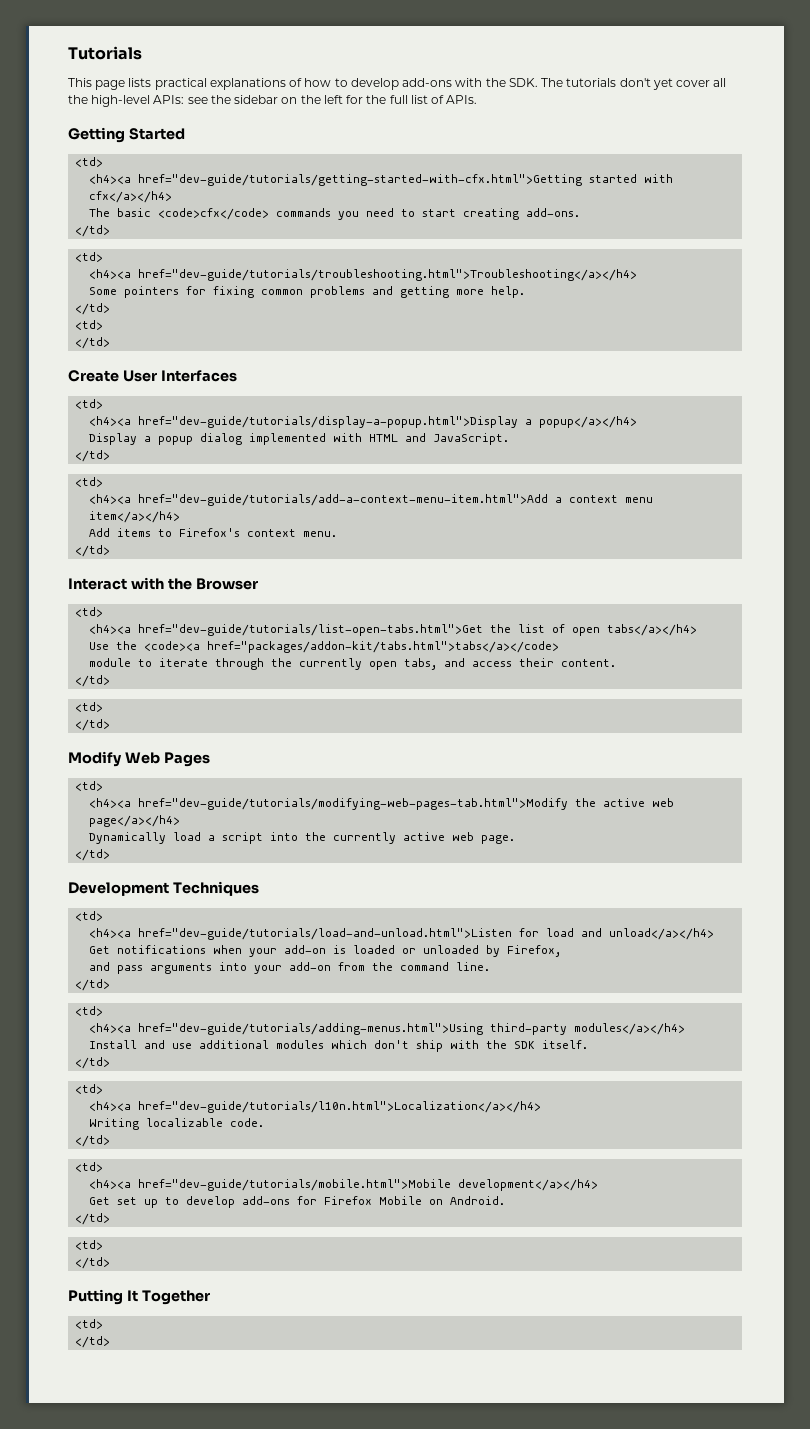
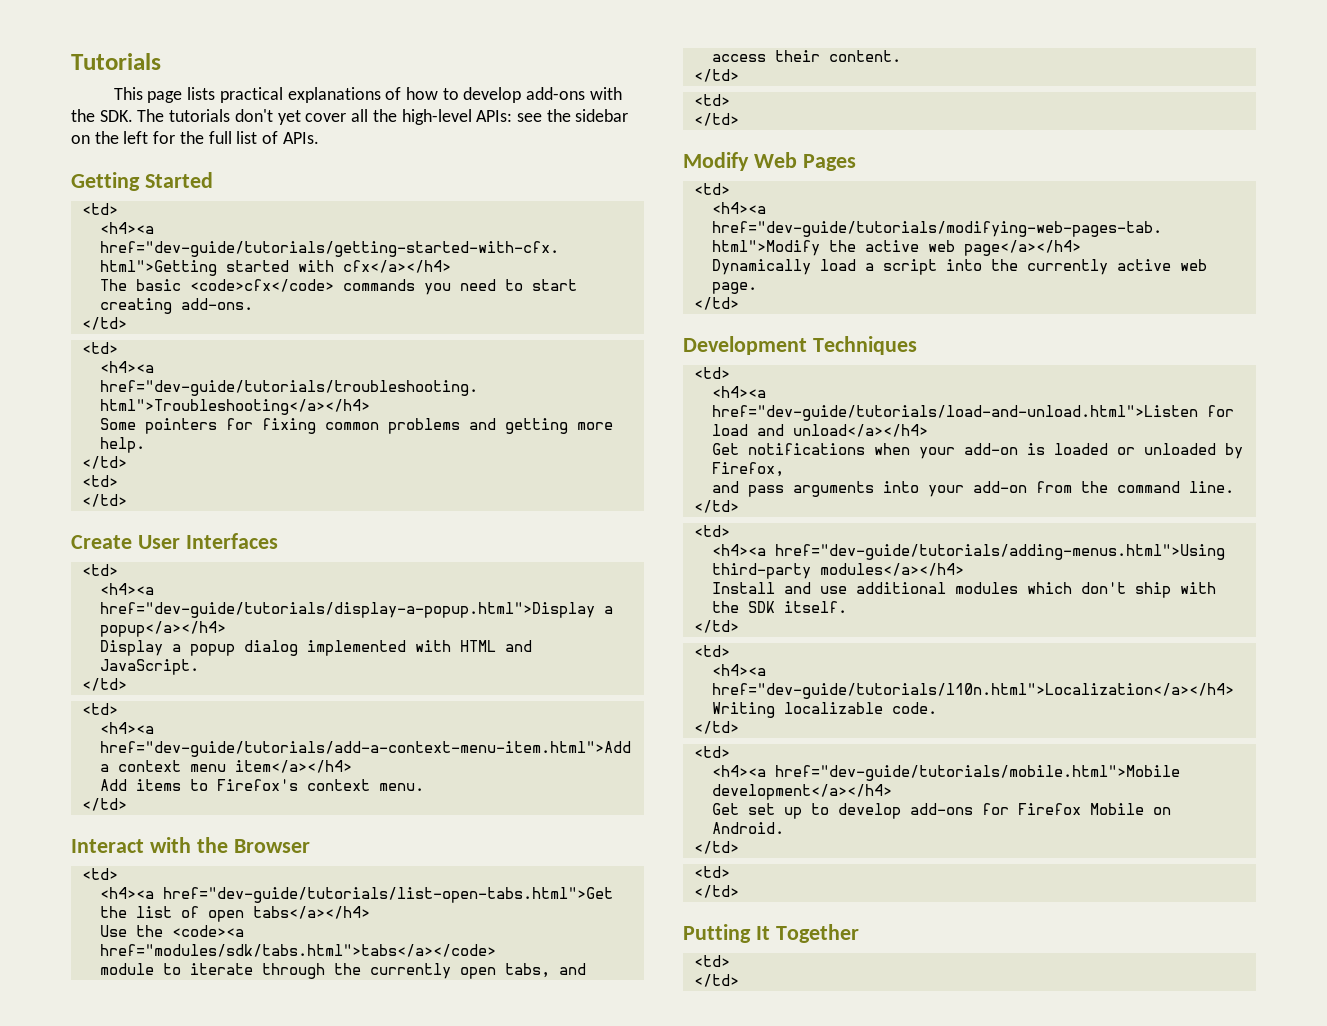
- Use the <code><a href="packages/addon-kit/tabs.html">tabs</a></code>
+ Use the <code><a href="modules/sdk/tabs.html">tabs</a></code>

